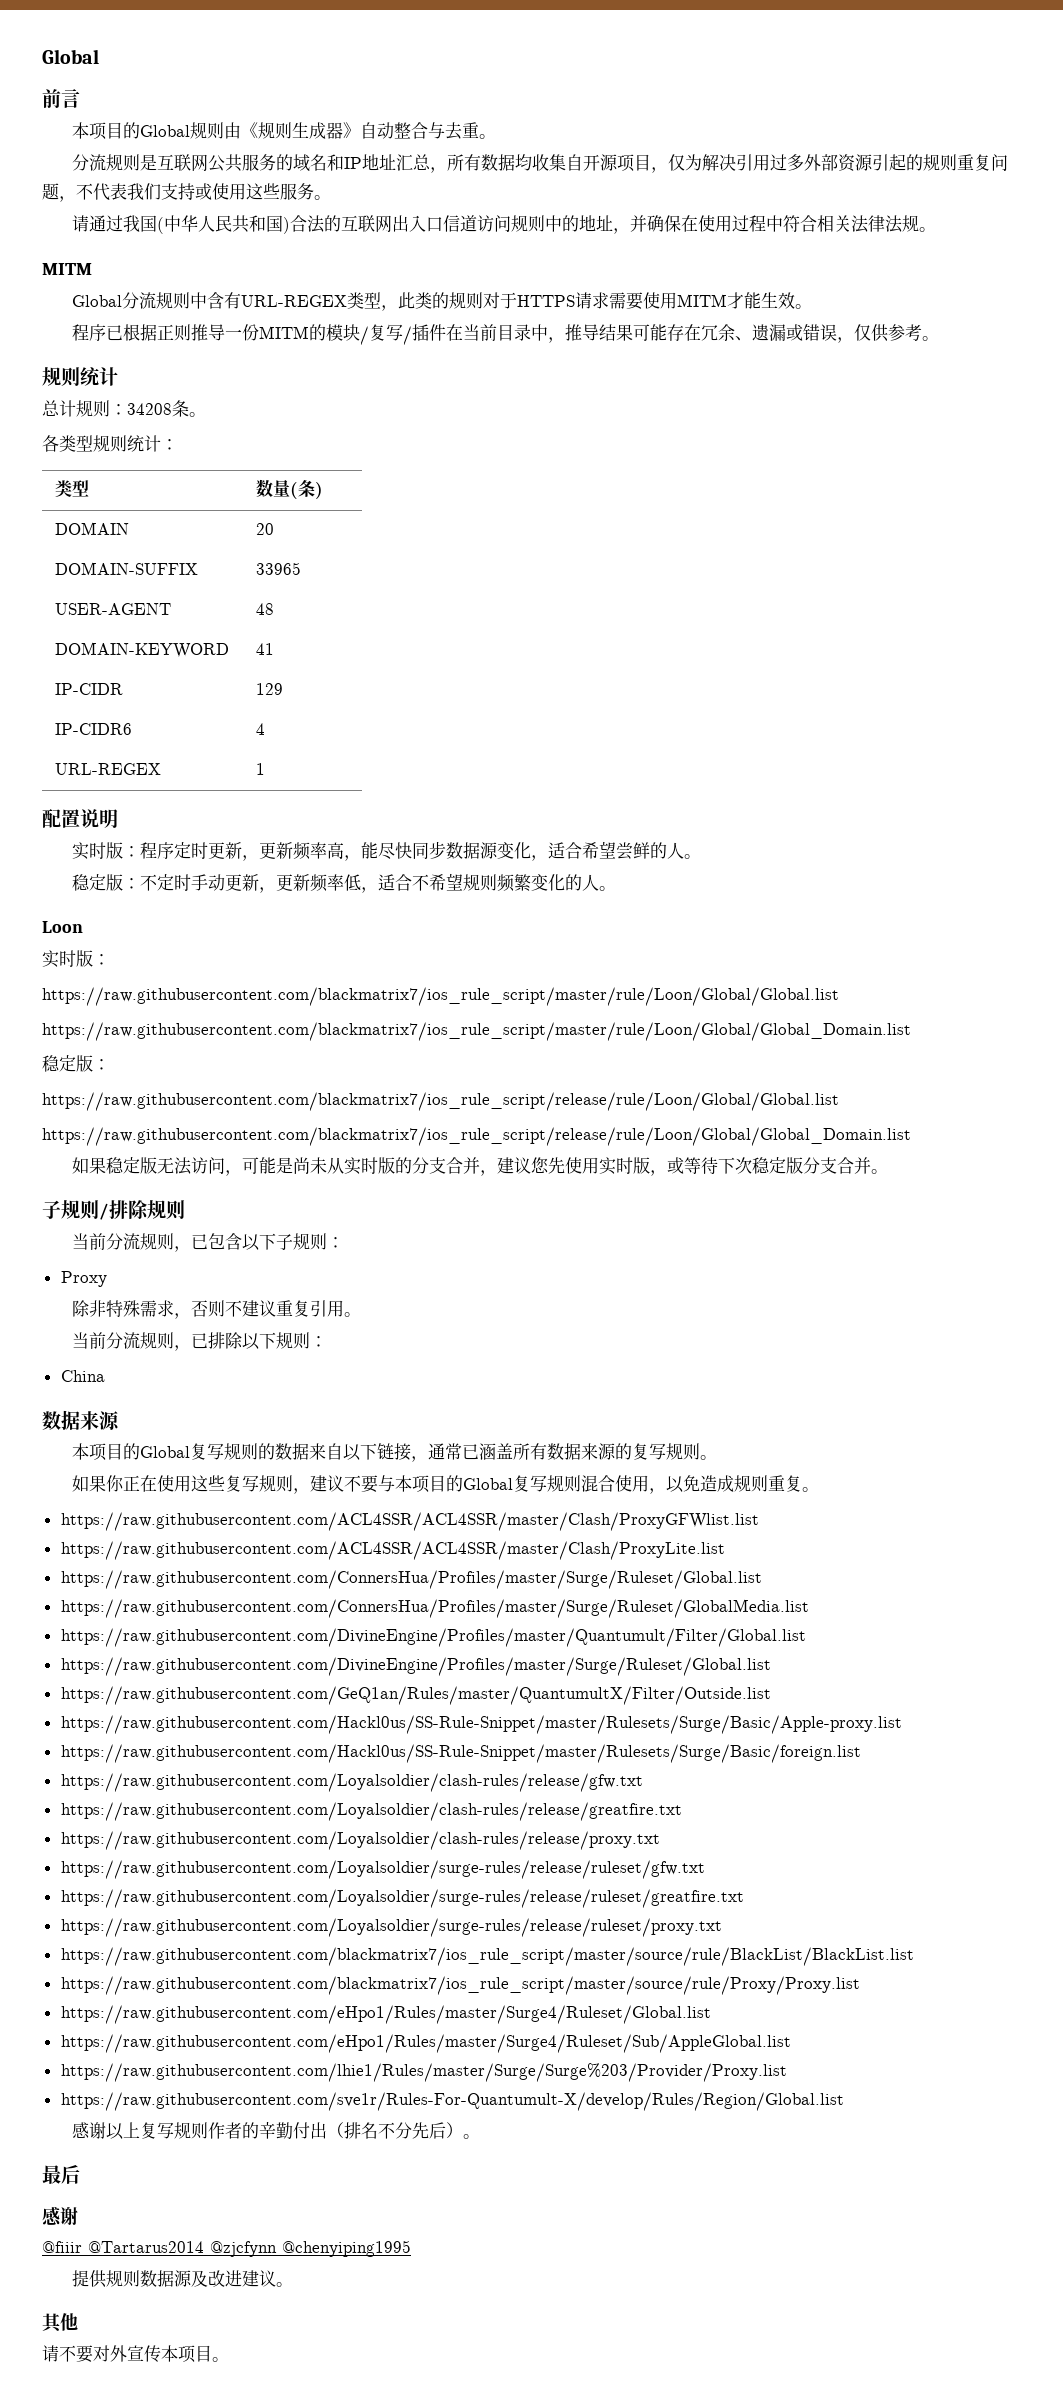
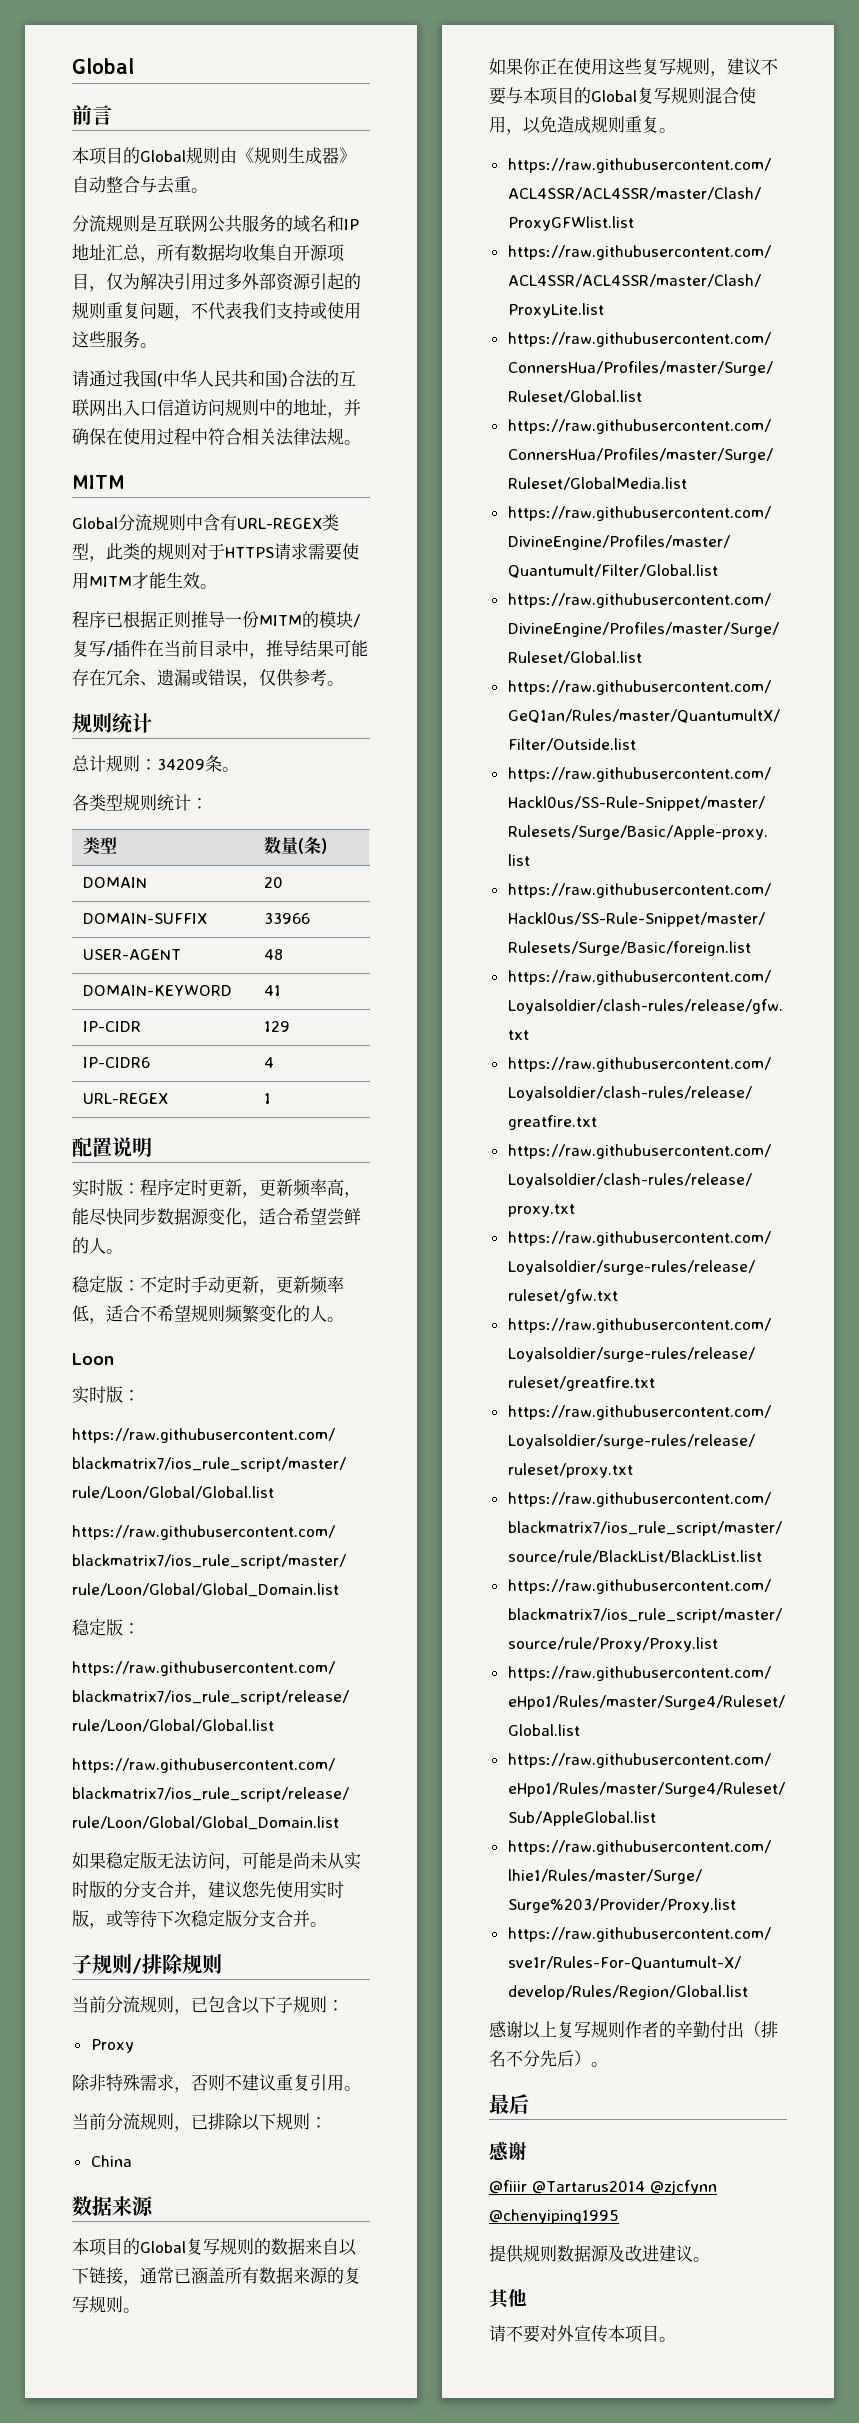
- 总计规则：34208条。
+ 总计规则：34209条。
- DOMAIN-SUFFIX | 33965
+ DOMAIN-SUFFIX | 33966

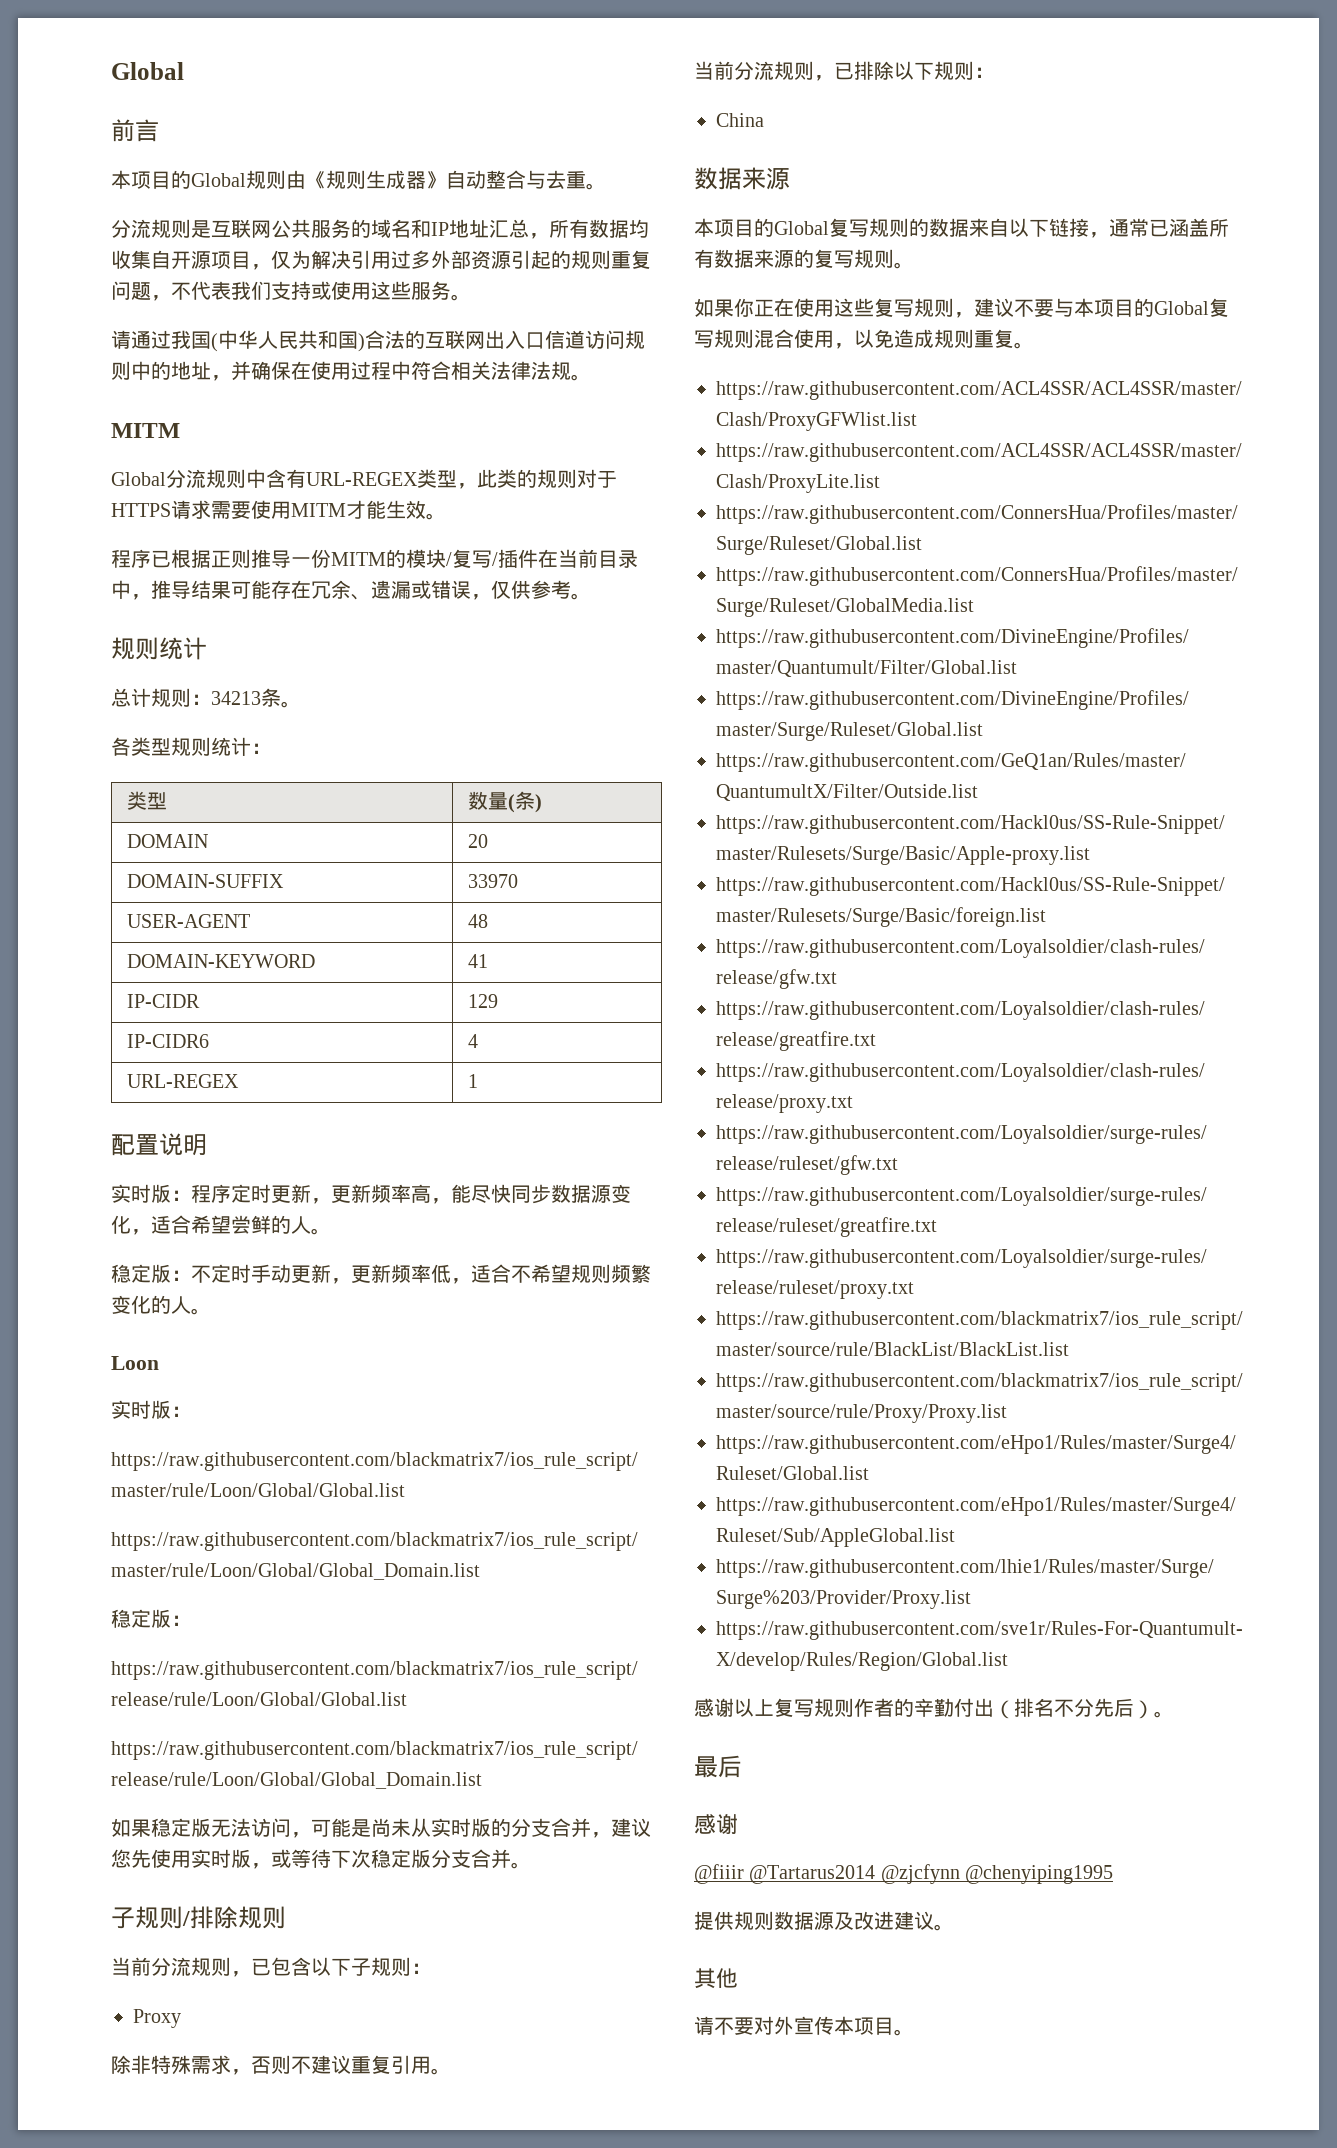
- 总计规则：34209条。
+ 总计规则：34213条。
- DOMAIN-SUFFIX | 33966
+ DOMAIN-SUFFIX | 33970

